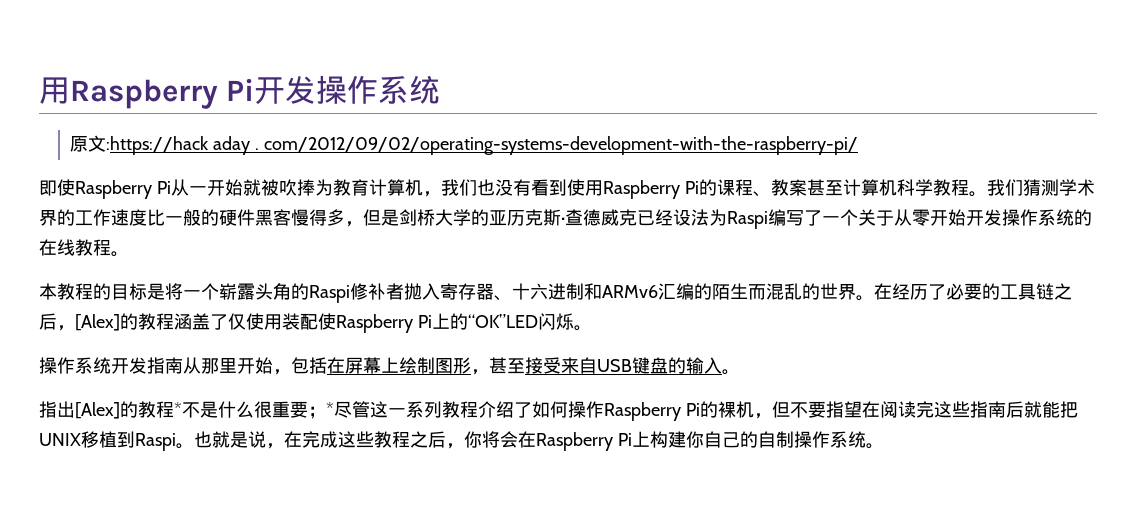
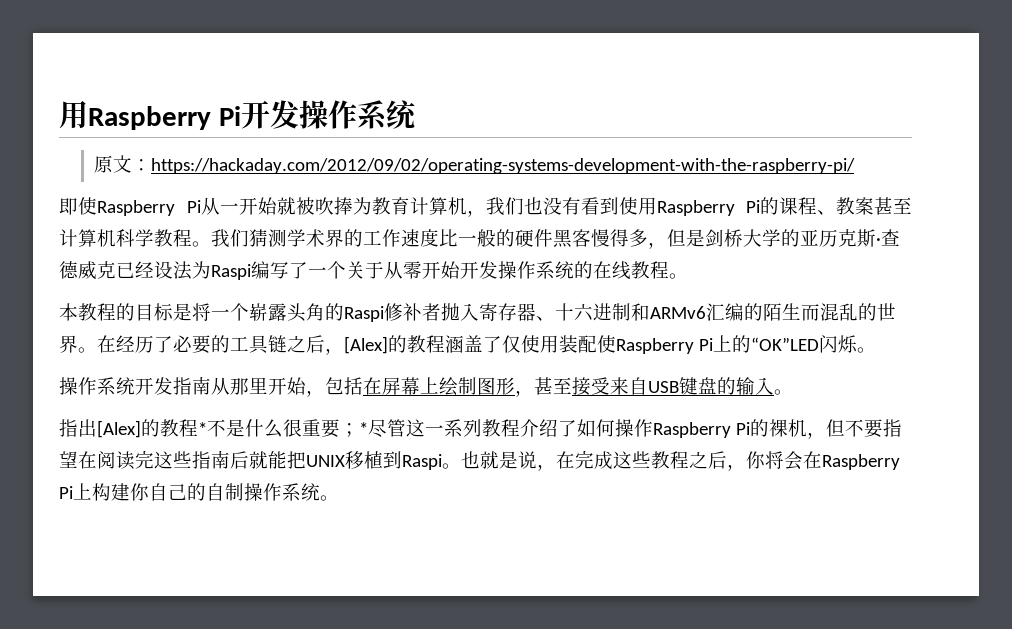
- 原文:https://hack aday . com/2012/09/02/operating-systems-development-with-the-raspberry-pi/
+ 原文：https://hackaday.com/2012/09/02/operating-systems-development-with-the-raspberry-pi/

